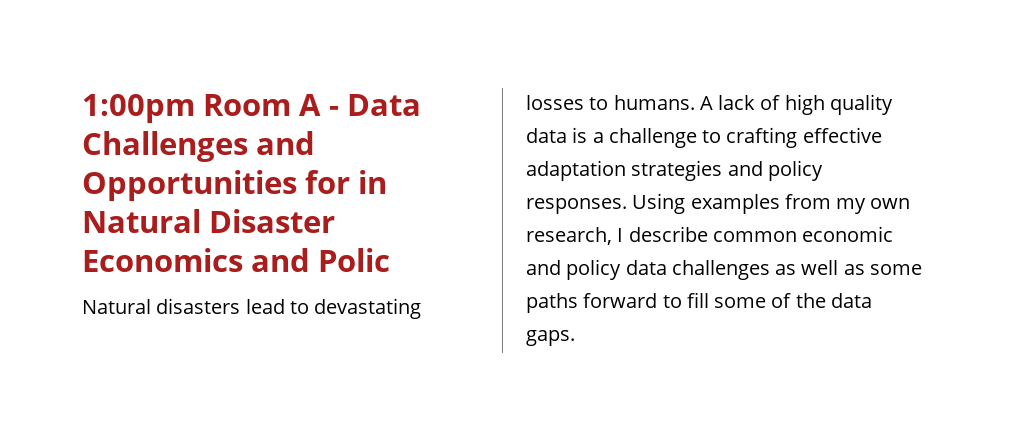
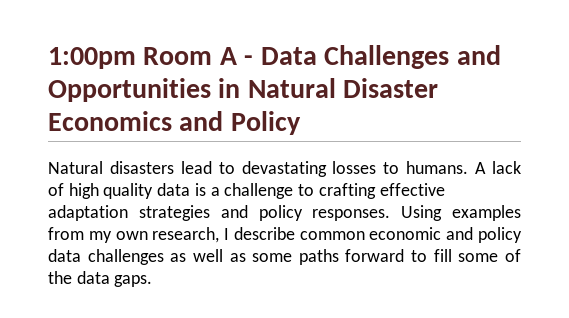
- 1:00pm Room A - Data Challenges and Opportunities for in Natural Disaster Economics and Polic
+ 1:00pm Room A - Data Challenges and Opportunities in Natural Disaster Economics and Policy

